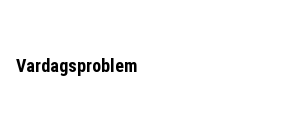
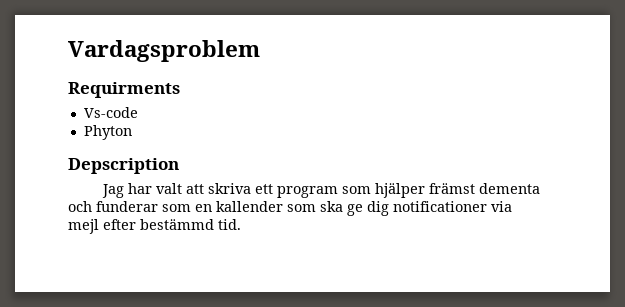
+ Requirments
+ Vs-code
+ Phyton
+ Depscription
+ Jag har valt att skriva ett program som hjälper främst dementa och funderar som en kallender som ska ge dig notificationer via mejl efter bestämmd tid.

